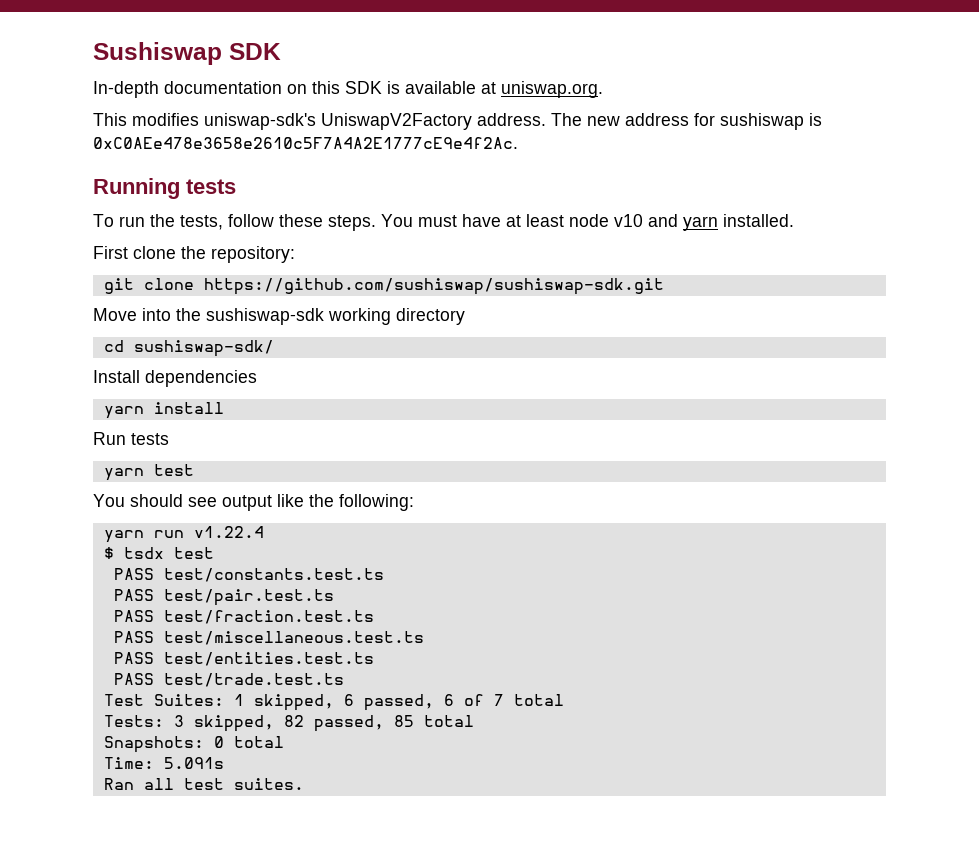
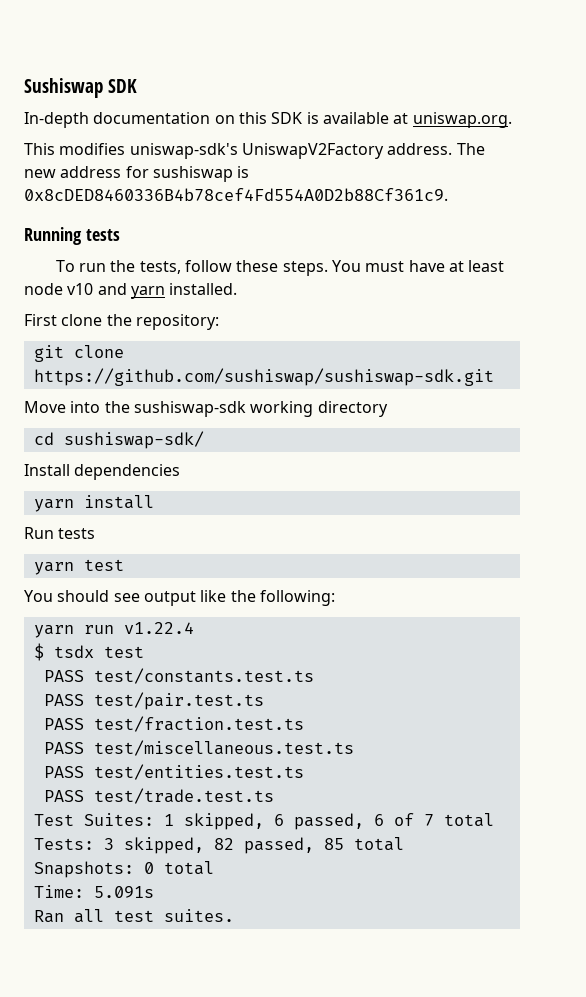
- The new address for sushiswap is 0xC0AEe478e3658e2610c5F7A4A2E1777cE9e4f2Ac.
+ The new address for sushiswap is 0x8cDED8460336B4b78cef4Fd554A0D2b88Cf361c9.

